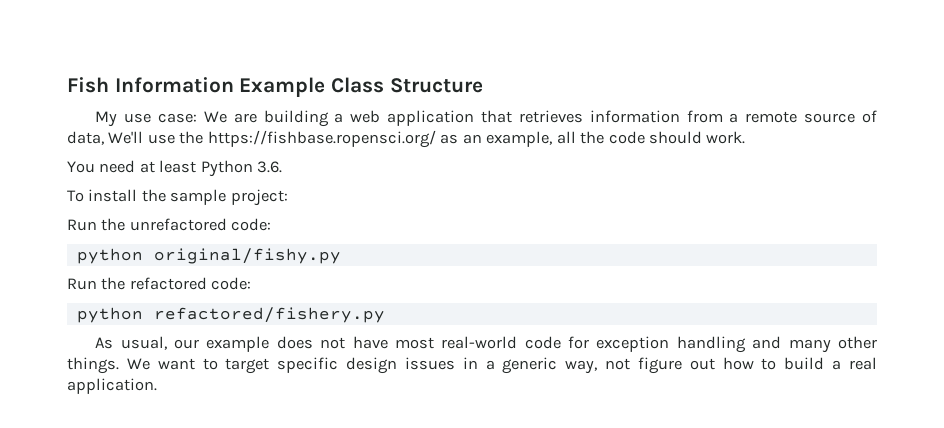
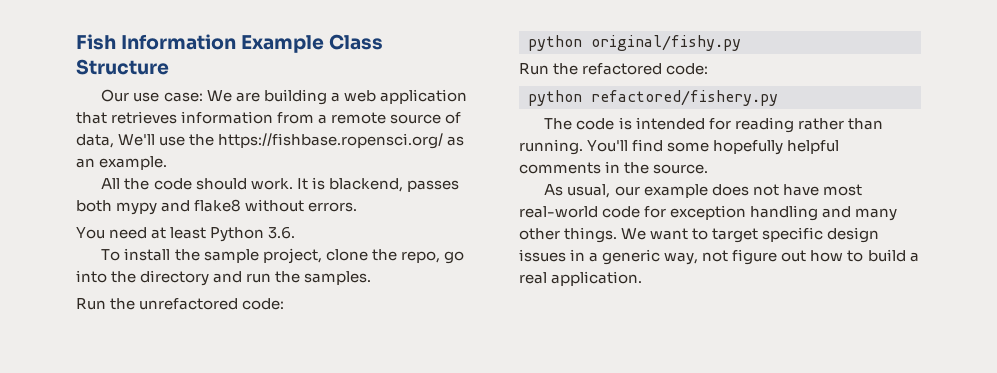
- My use case: We are building a web application that retrieves information from a remote source of data, We'll use the https://fishbase.ropensci.org/ as an example, all the code should work.
+ Our use case: We are building a web application that retrieves information from a remote source of data, We'll use the https://fishbase.ropensci.org/ as an example.
+ All the code should work. It is blackend, passes both mypy and flake8 without errors.
- To install the sample project:
+ To install the sample project, clone the repo, go into the directory and run the samples.
+ The code is intended for reading rather than running. You'll find some hopefully helpful comments in the source.

